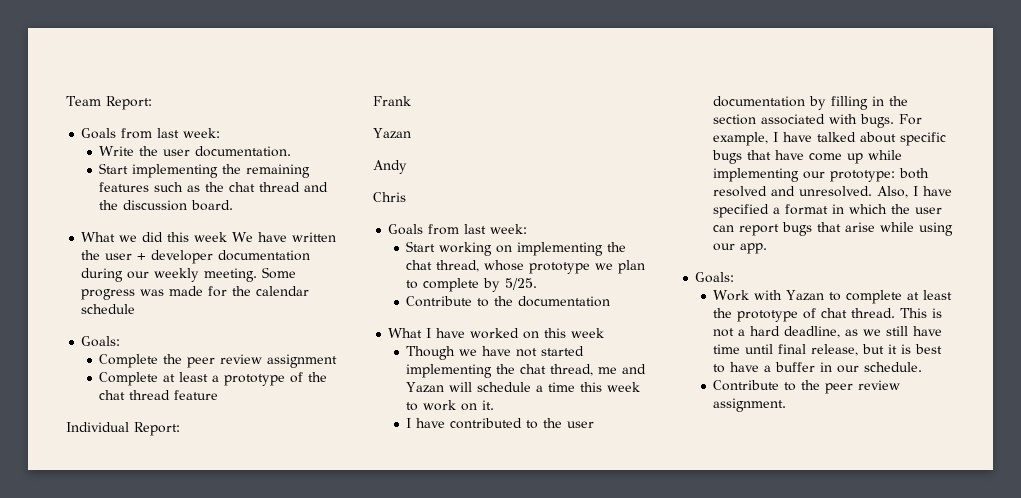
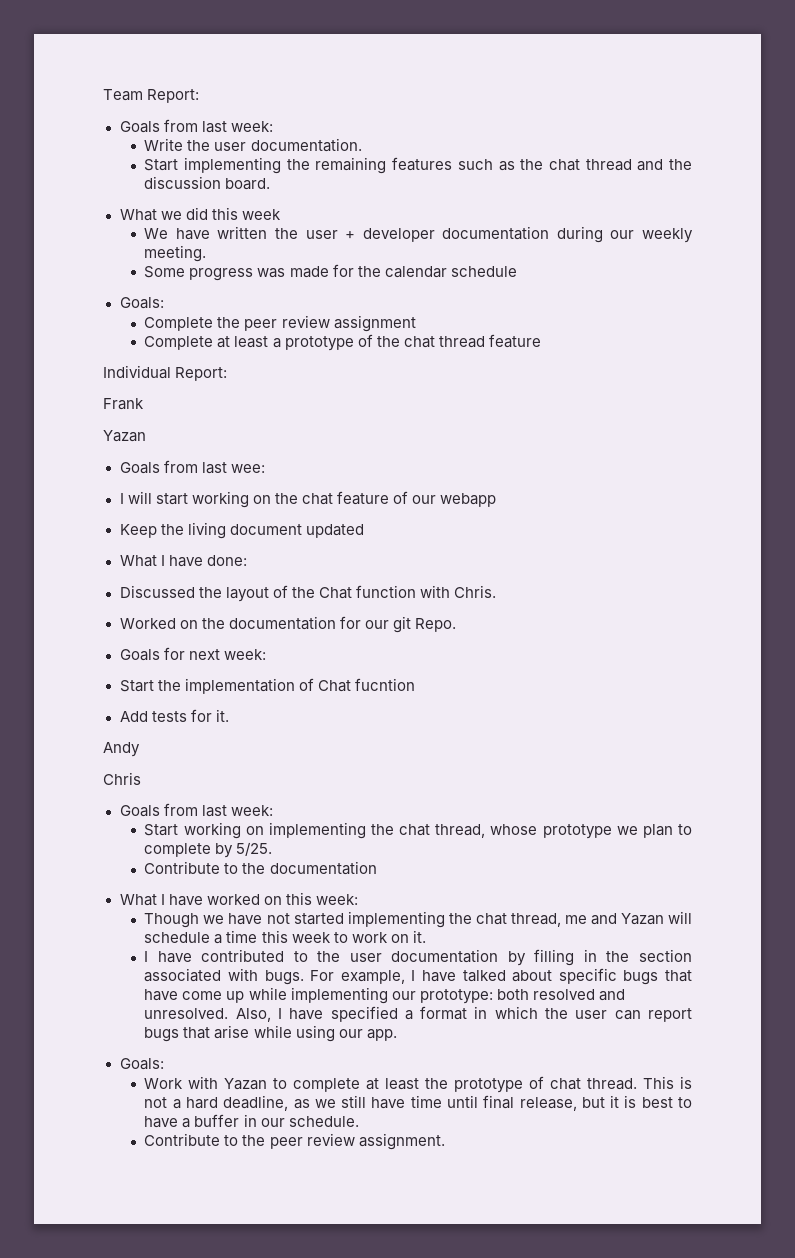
- What we did this week We have written the user + developer documentation during our weekly meeting. Some progress was made for the calendar schedule
+ What we did this week
+ We have written the user + developer documentation during our weekly meeting.
+ Some progress was made for the calendar schedule
+ Goals from last wee:
+ I will start working on the chat feature of our webapp
+ Keep the living document updated
+ What I have done:
+ Discussed the layout of the Chat function with Chris.
+ Worked on the documentation for our git Repo.
+ Goals for next week:
+ Start the implementation of Chat fucntion
+ Add tests for it.
- What I have worked on this week
+ What I have worked on this week:

